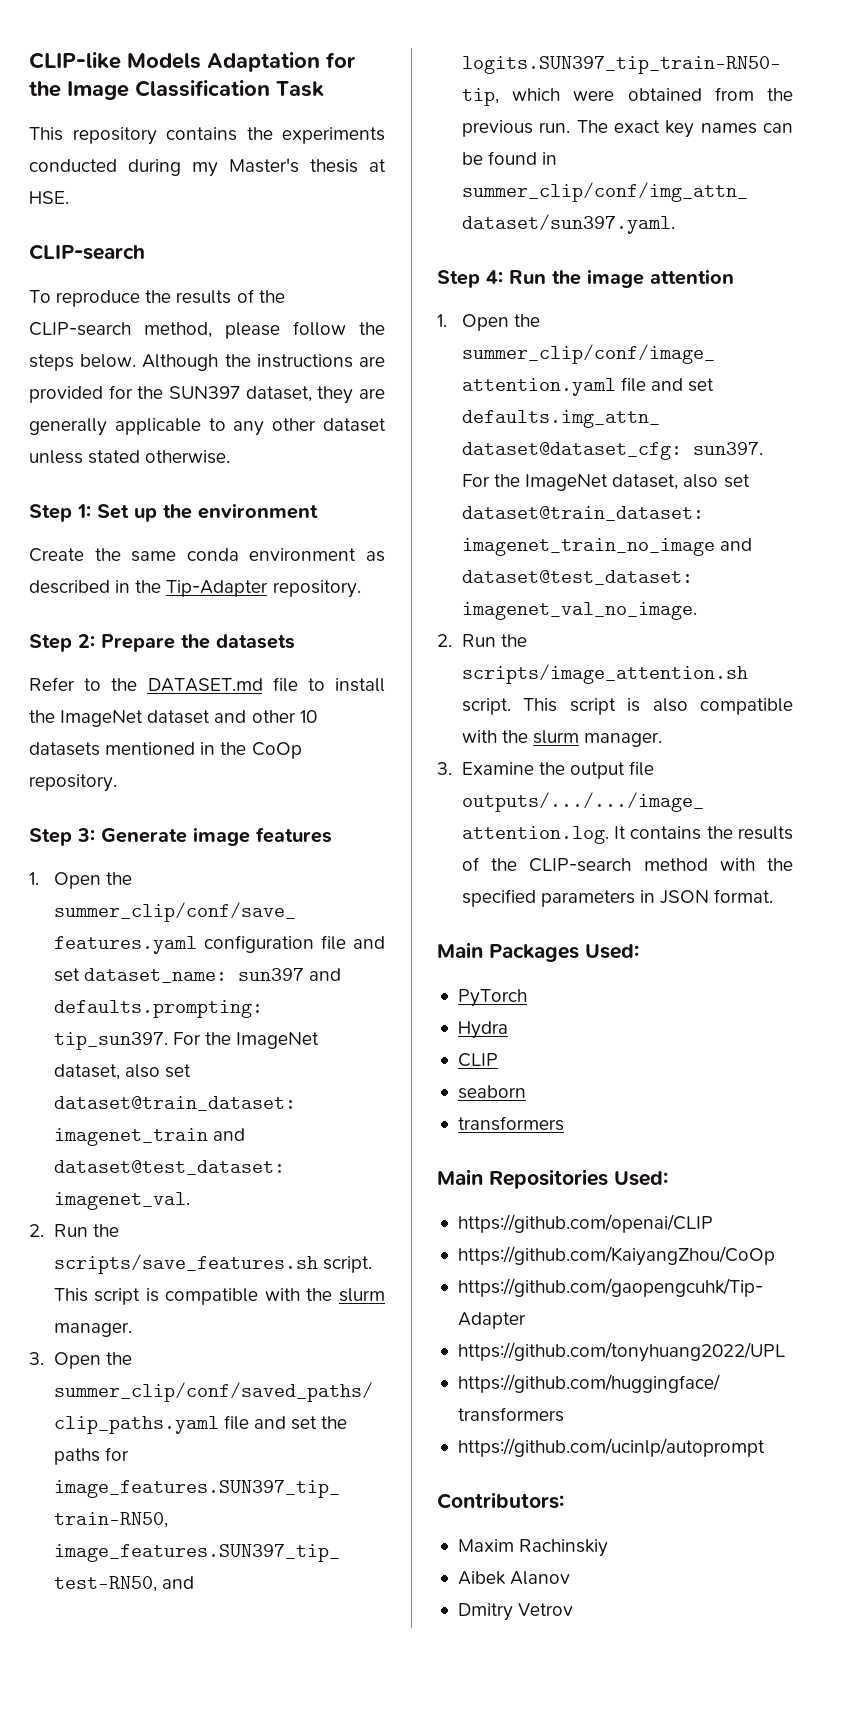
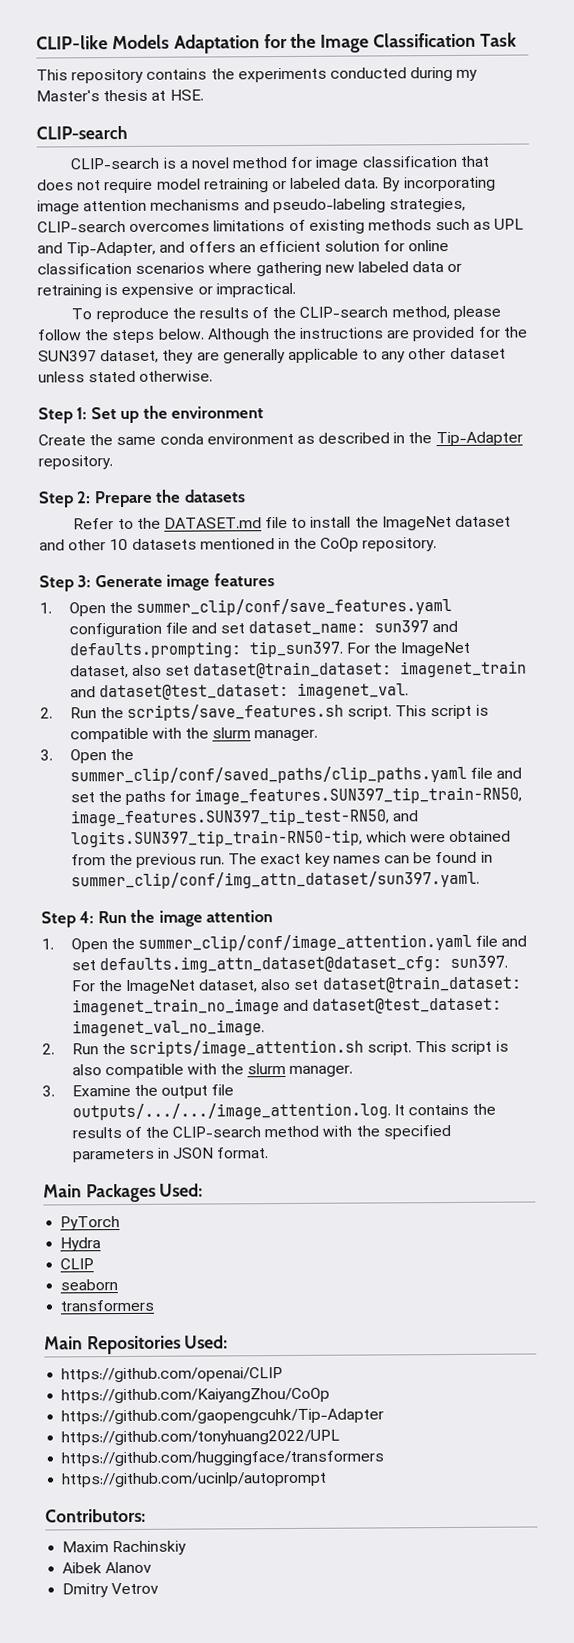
+ CLIP-search is a novel method for image classification that does not require model retraining or labeled data. By incorporating image attention mechanisms and pseudo-labeling strategies, CLIP-search overcomes limitations of existing methods such as UPL and Tip-Adapter, and offers an efficient solution for online classification scenarios where gathering new labeled data or retraining is expensive or impractical.

